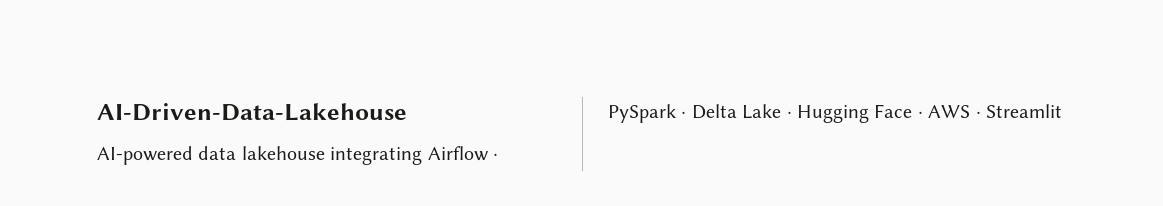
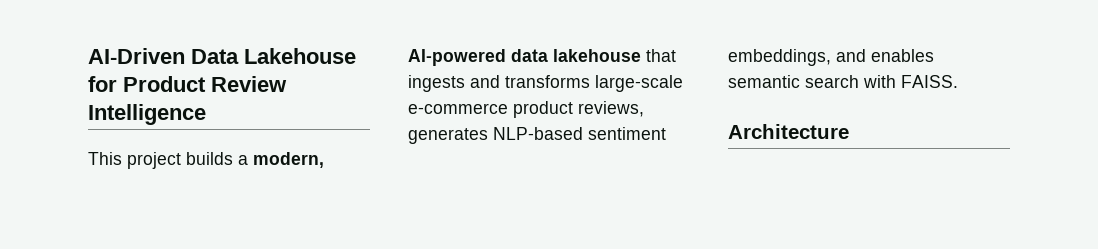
- AI-Driven-Data-Lakehouse
- AI-powered data lakehouse integrating Airflow · PySpark · Delta Lake · Hugging Face · AWS · Streamlit
+ AI-Driven Data Lakehouse for Product Review Intelligence
+ This project builds a modern, AI-powered data lakehouse that ingests and transforms large-scale e-commerce product reviews, generates NLP-based sentiment embeddings, and enables semantic search with FAISS.
+ Architecture

